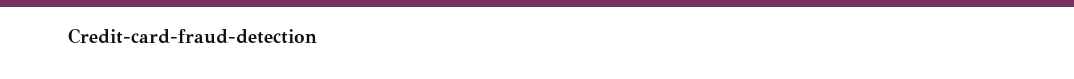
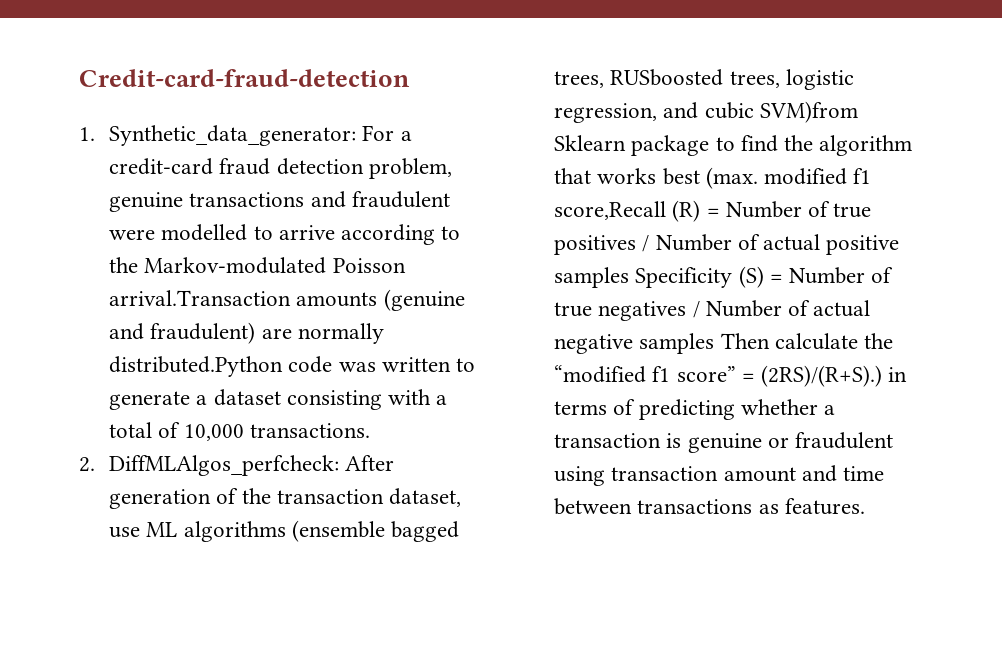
+ 1. Synthetic_data_generator: For a credit-card fraud detection problem, genuine transactions and fraudulent were modelled to arrive according to the Markov-modulated Poisson arrival.Transaction amounts (genuine and fraudulent) are normally distributed.Python code was written to generate a dataset consisting with a total of 10,000 transactions.
+ 2. DiffMLAlgos_perfcheck: After generation of the transaction dataset, use ML algorithms (ensemble bagged trees, RUSboosted trees, logistic regression, and cubic SVM)from Sklearn package to find the algorithm that works best (max. modified f1 score,Recall (R) = Number of true positives / Number of actual positive samples Specificity (S) = Number of true negatives / Number of actual negative samples Then calculate the “modified f1 score” = (2RS)/(R+S).) in terms of predicting whether a transaction is genuine or fraudulent using transaction amount and time between transactions as features.

